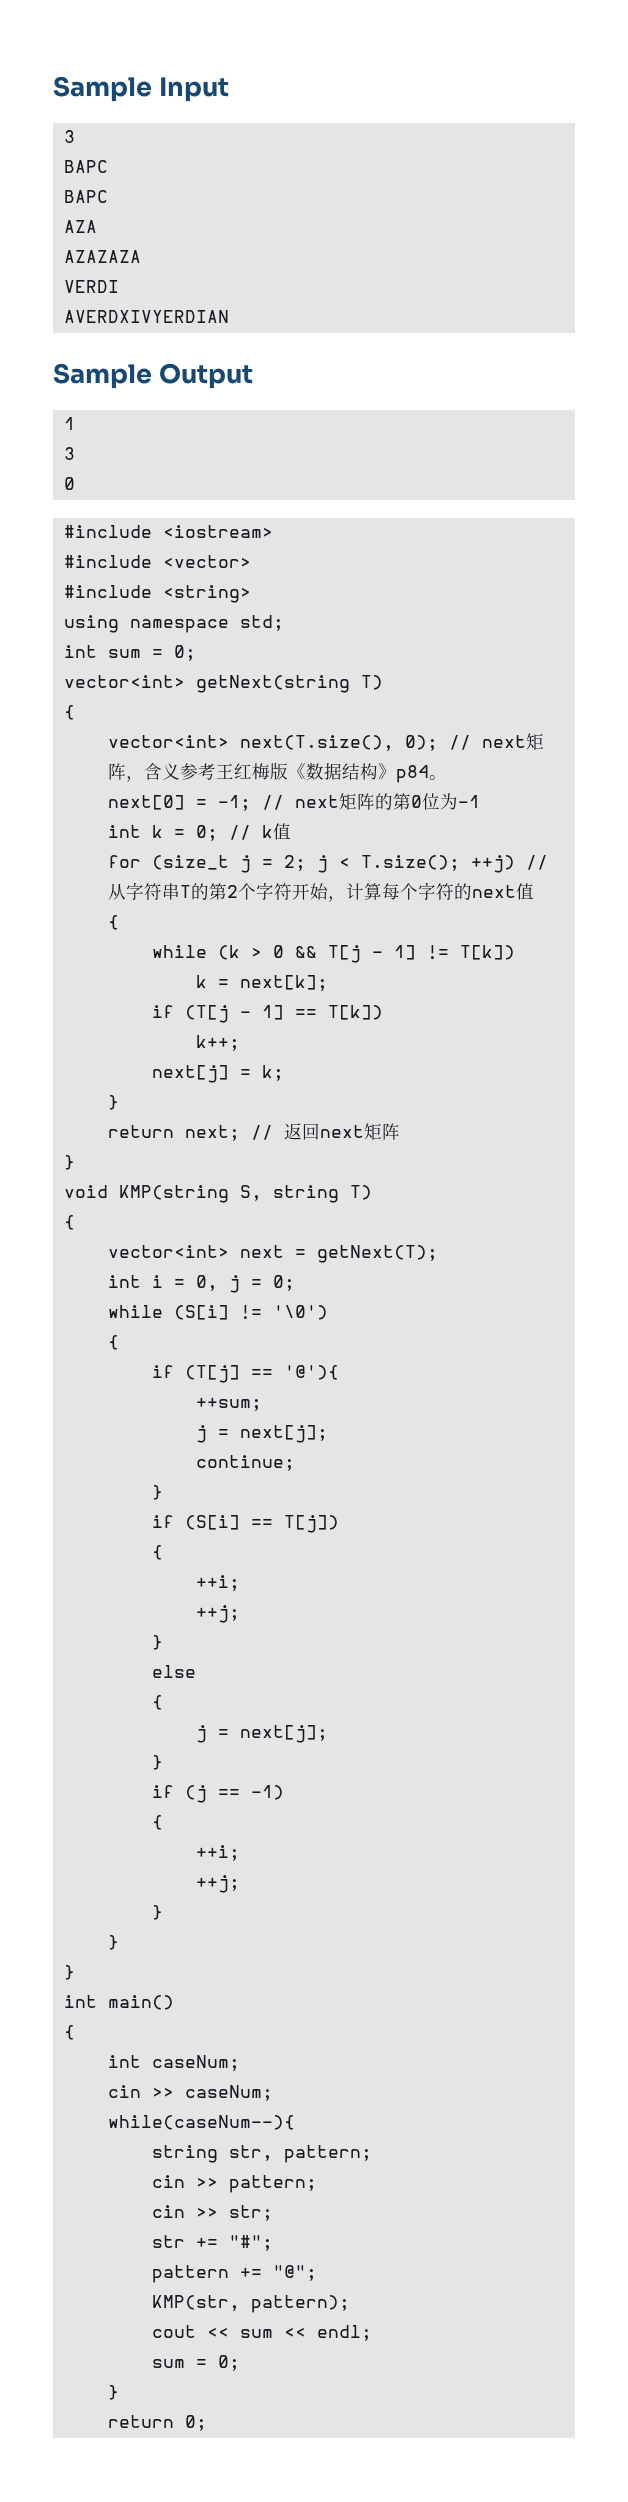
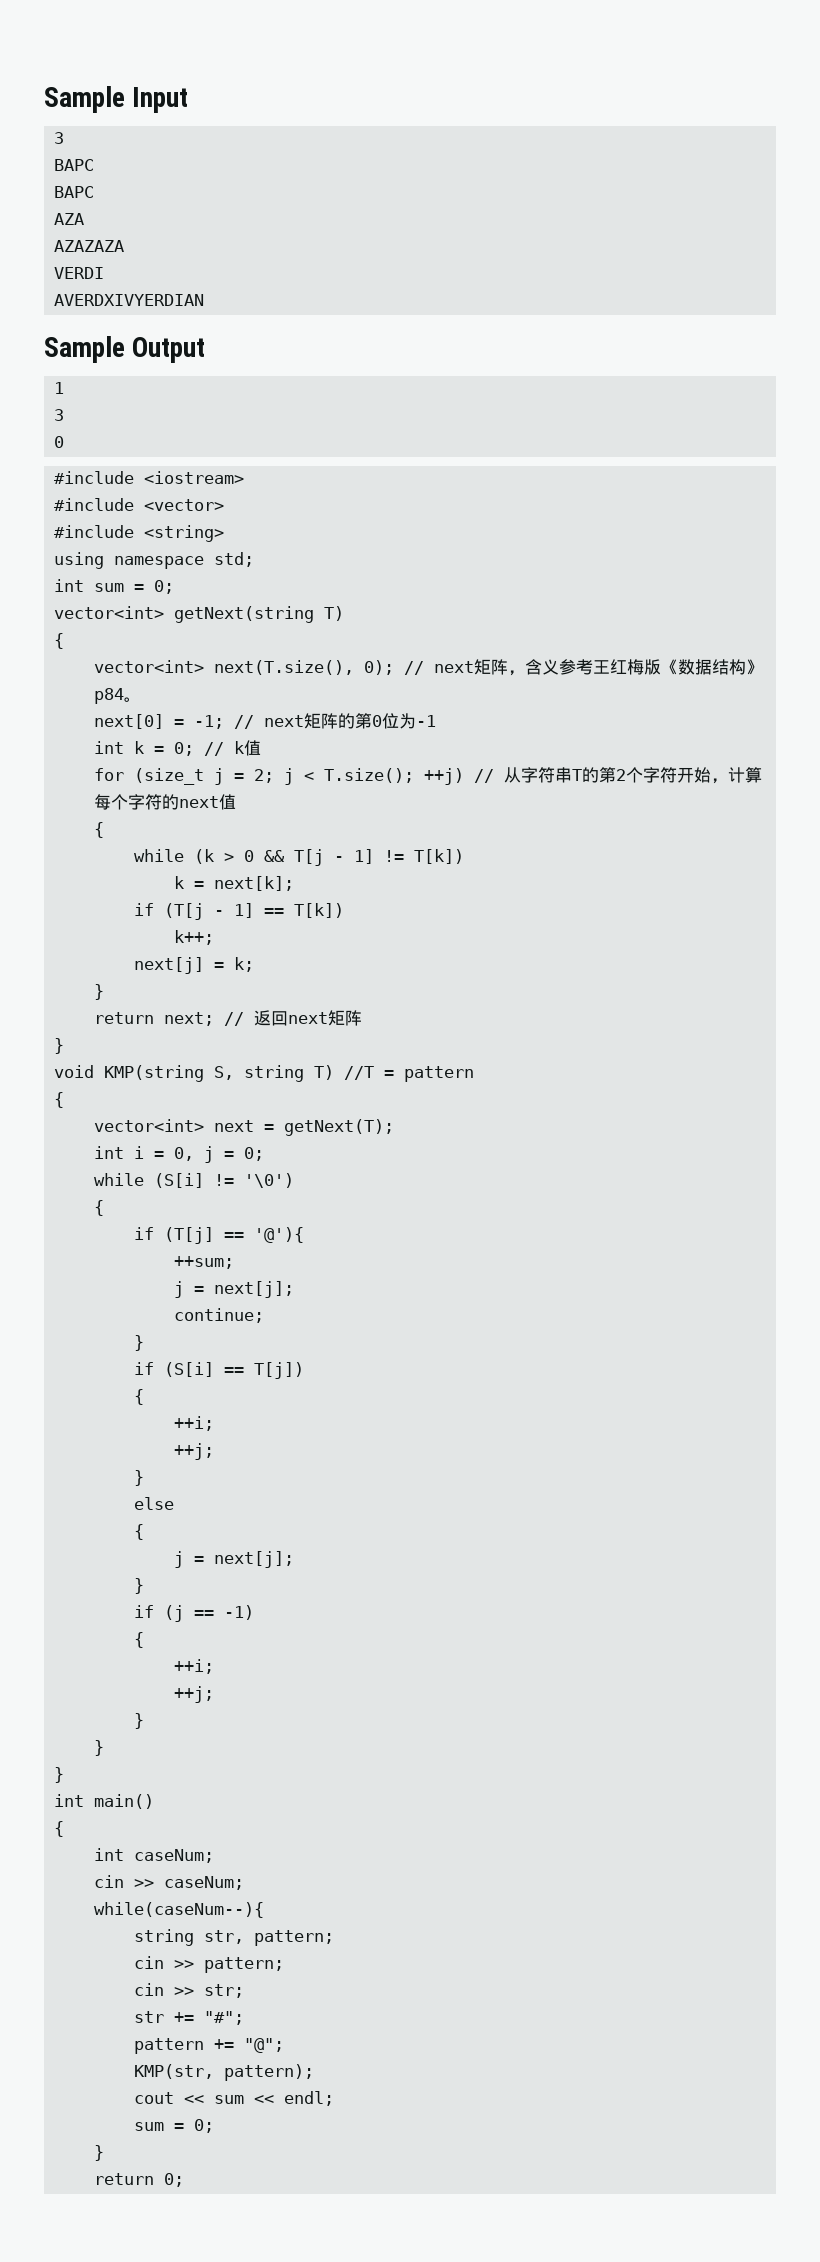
- void KMP(string S, string T)
+ void KMP(string S, string T) //T = pattern

